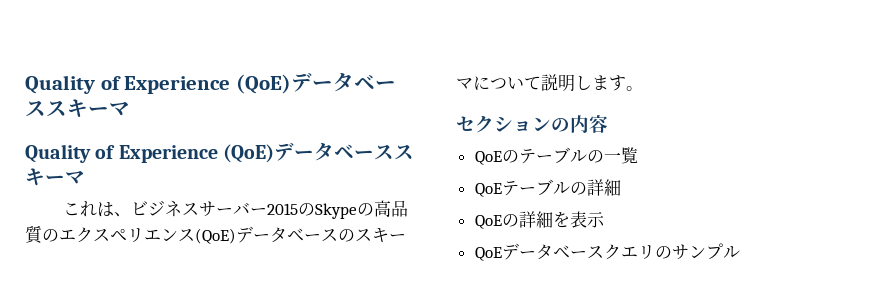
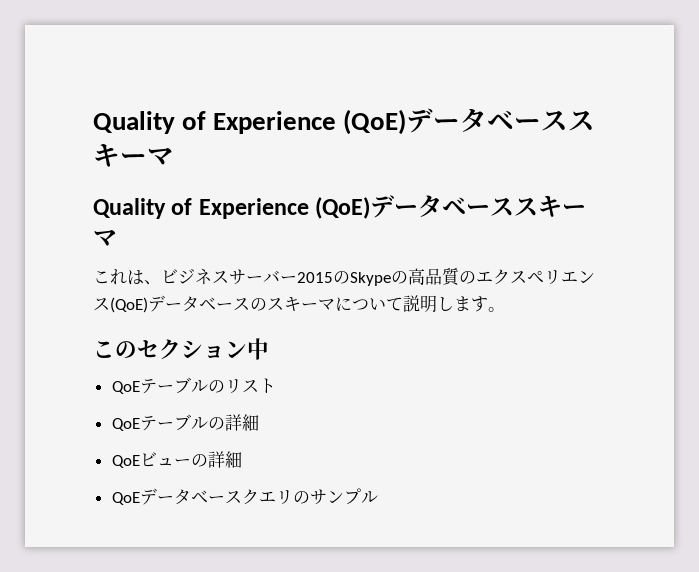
- セクションの内容
- QoEのテーブルの一覧
+ このセクション中
+ QoEテーブルのリスト
- QoEの詳細を表示
+ QoEビューの詳細

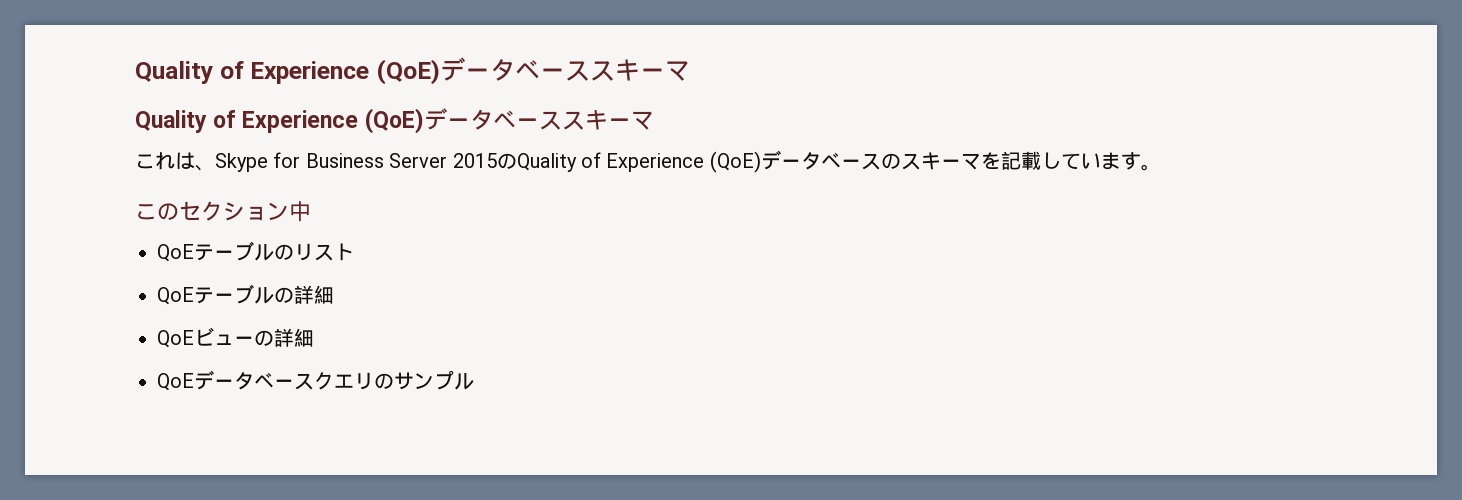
- これは、ビジネスサーバー2015のSkypeの高品質のエクスペリエンス(QoE)データベースのスキーマについて説明します。
+ これは、Skype for Business Server 2015のQuality of Experience (QoE)データベースのスキーマを記載しています。

